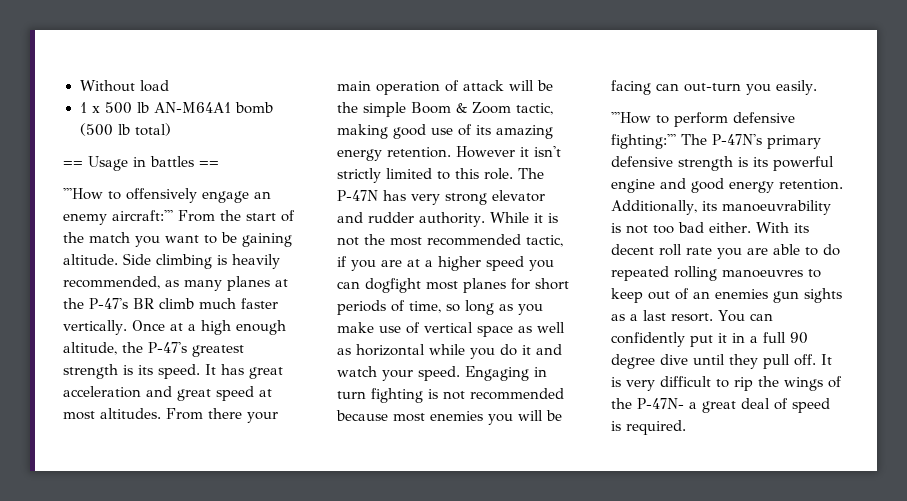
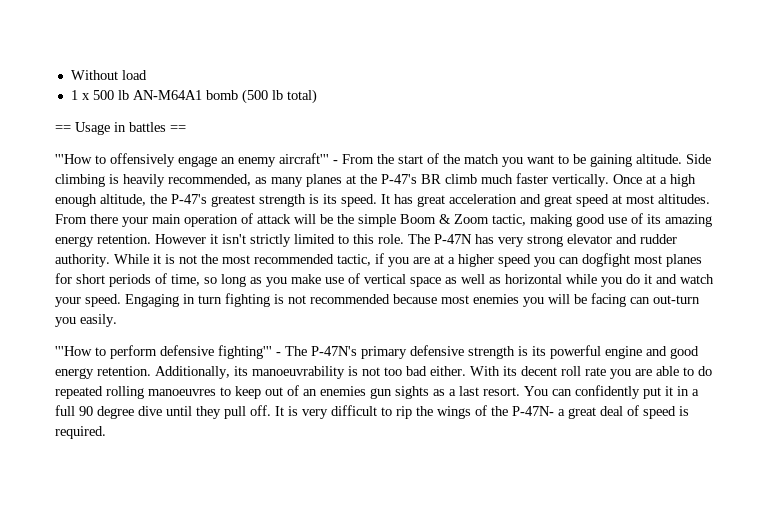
- '''How to offensively engage an enemy aircraft:''' From the start of the match you want to be gaining altitude.
+ '''How to offensively engage an enemy aircraft''' - From the start of the match you want to be gaining altitude.
- '''How to perform defensive fighting:''' The P-47N's primary defensive strength is its powerful engine and good energy retention.
+ '''How to perform defensive fighting''' - The P-47N's primary defensive strength is its powerful engine and good energy retention.

